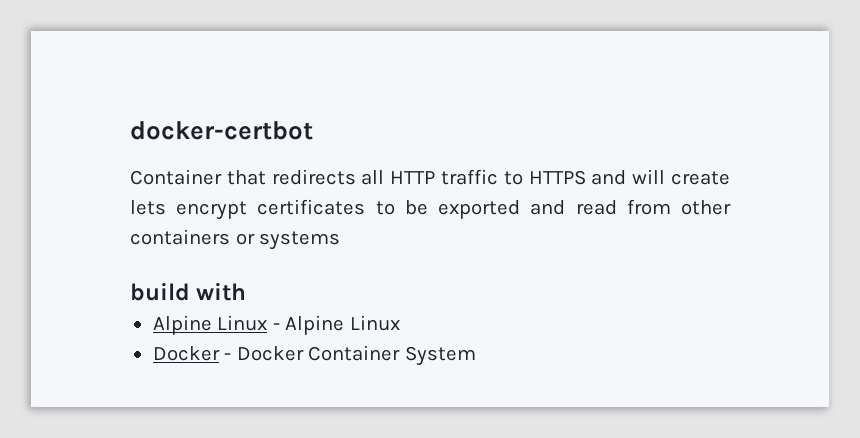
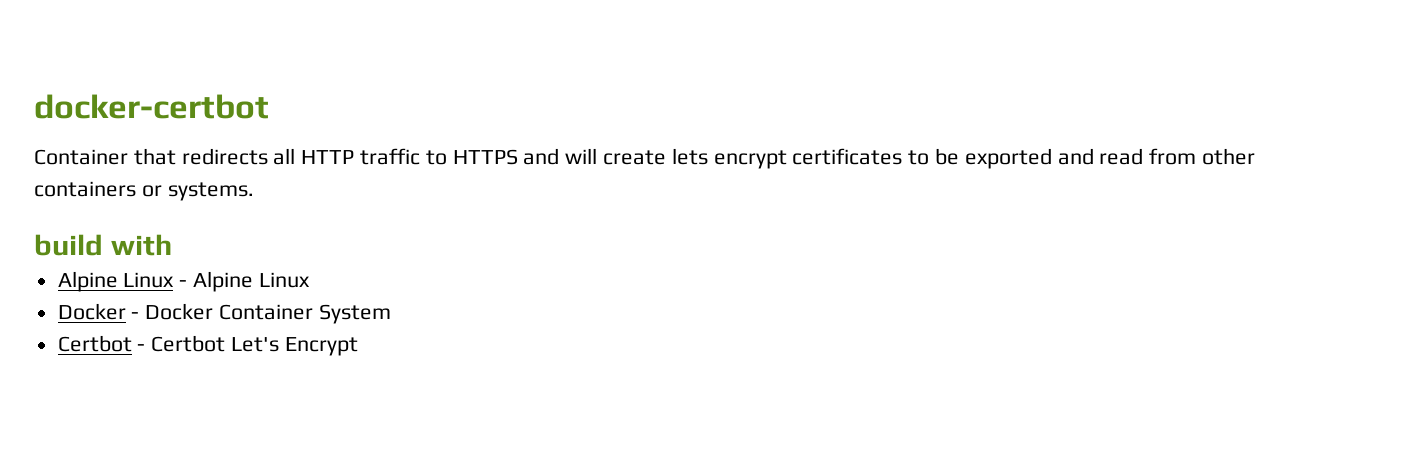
- Container that redirects all HTTP traffic to HTTPS and will create lets encrypt certificates to be exported and read from other containers or systems
+ Container that redirects all HTTP traffic to HTTPS and will create lets encrypt certificates to be exported and read from other containers or systems.
+ Certbot - Certbot Let's Encrypt

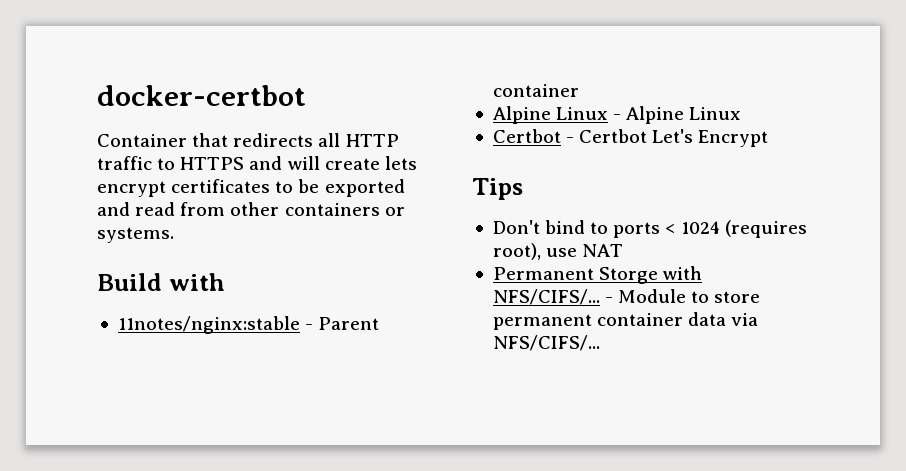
- build with
+ Build with
+ 11notes/nginx:stable - Parent container
- Docker - Docker Container System
+ Tips
+ Don't bind to ports < 1024 (requires root), use NAT
+ Permanent Storge with NFS/CIFS/... - Module to store permanent container data via NFS/CIFS/...

